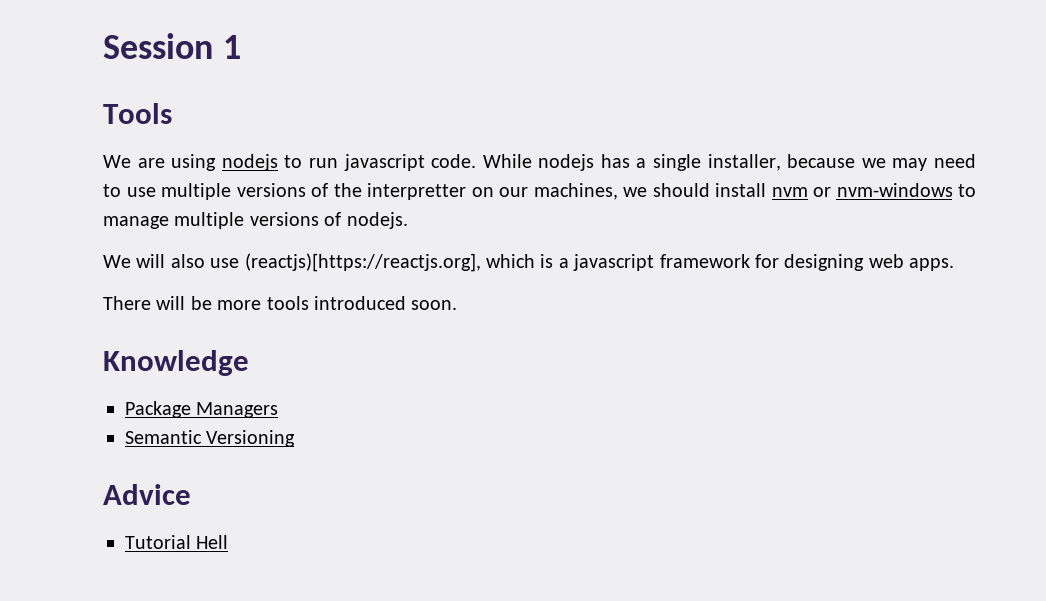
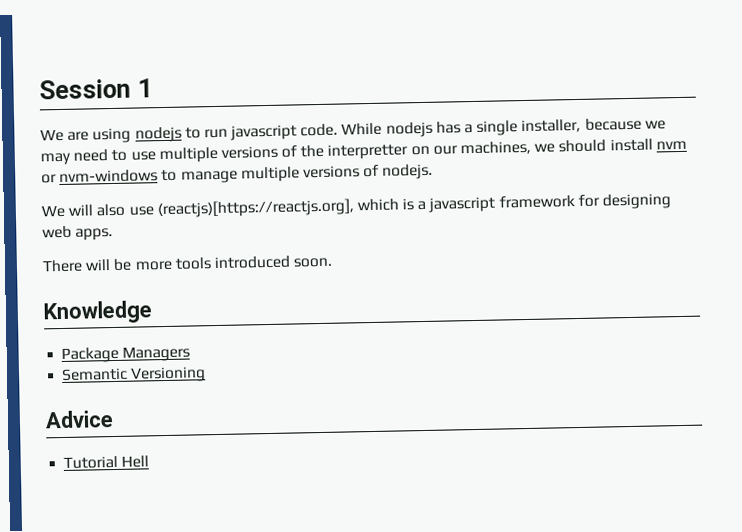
- Tools

